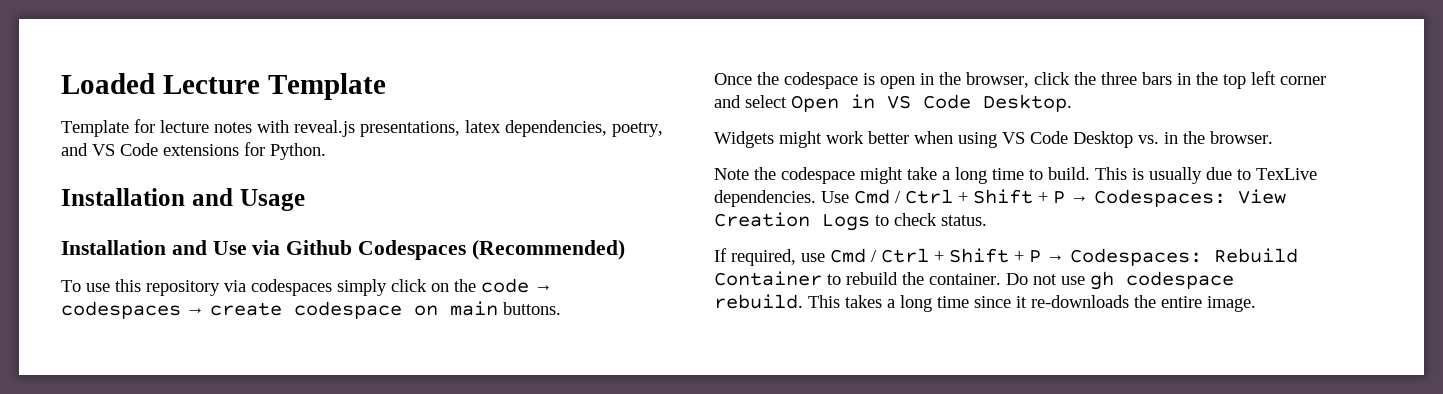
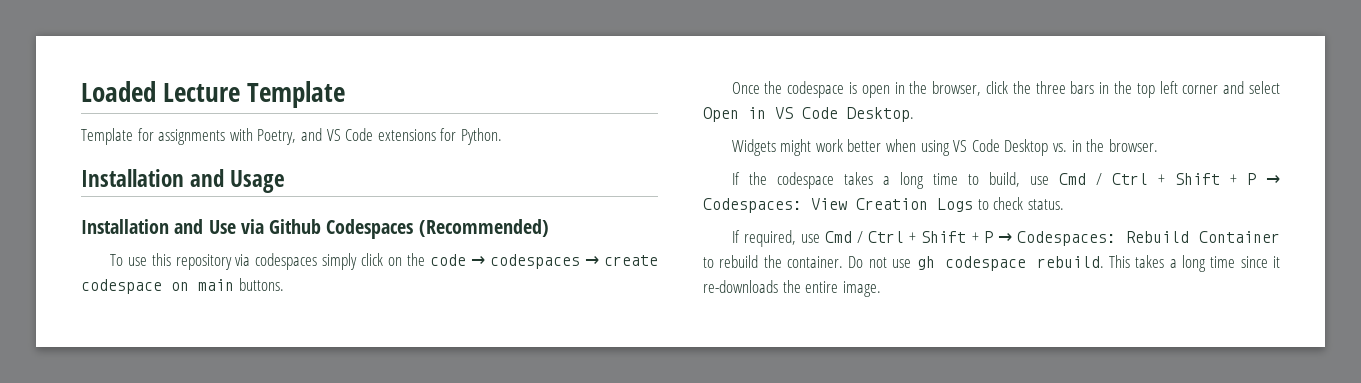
- Template for lecture notes with reveal.js presentations, latex dependencies, poetry, and VS Code extensions for Python.
+ Template for assignments with Poetry, and VS Code extensions for Python.
- Note the codespace might take a long time to build. This is usually due to TexLive dependencies. Use Cmd / Ctrl + Shift + P → Codespaces: View Creation Logs to check status.
+ If the codespace takes a long time to build, use Cmd / Ctrl + Shift + P → Codespaces: View Creation Logs to check status.

